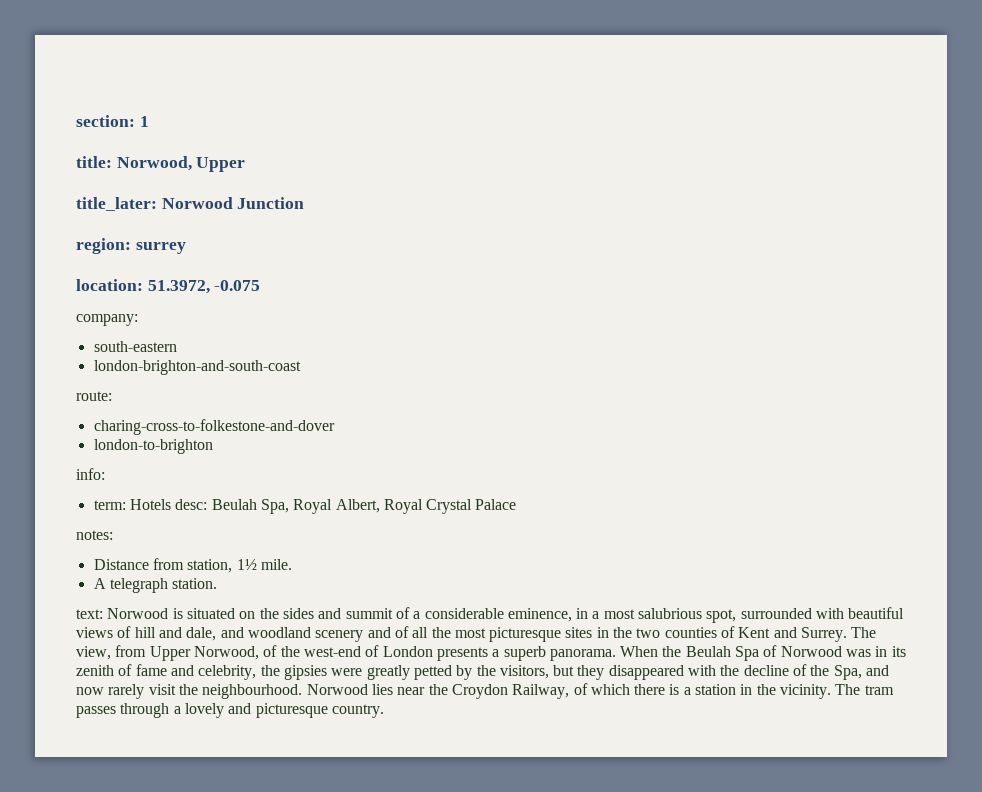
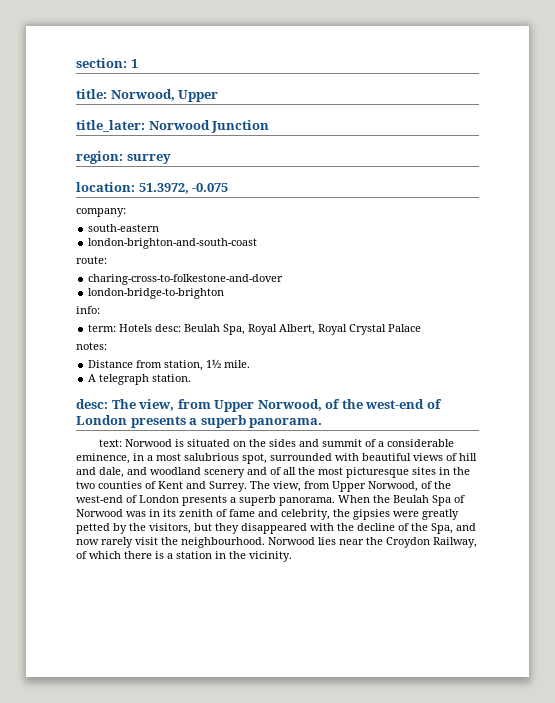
- london-to-brighton
+ london-bridge-to-brighton
+ desc: The view, from Upper Norwood, of the west-end of London presents a superb panorama.
- The tram passes through a lovely and picturesque country.

